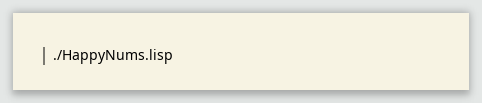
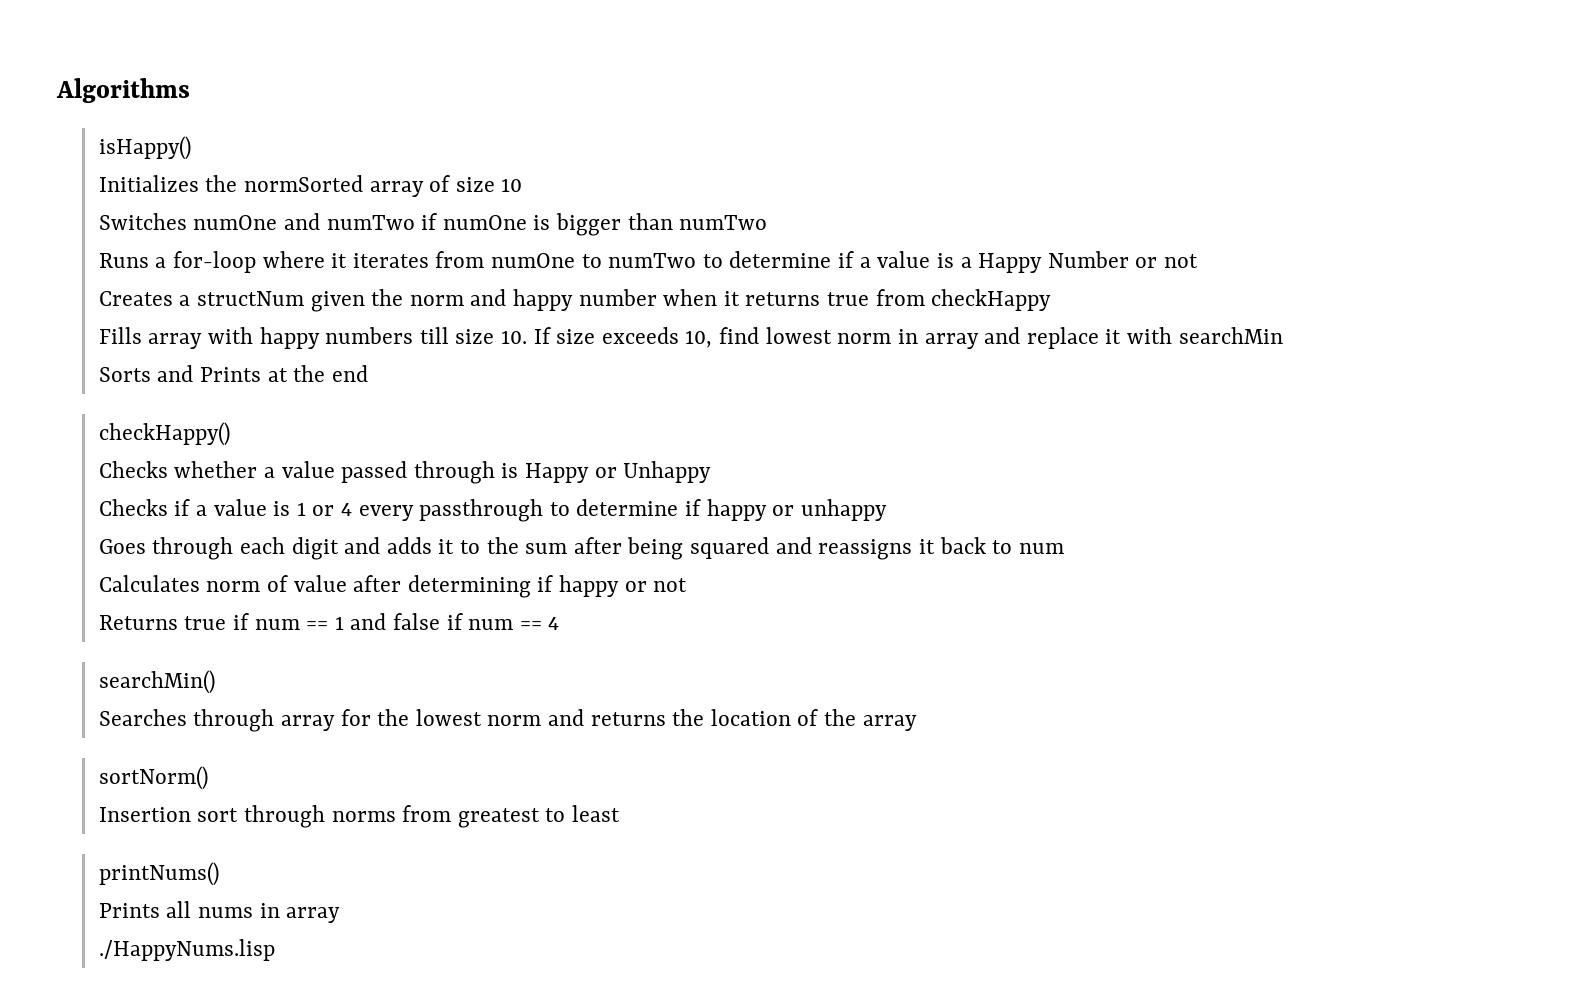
+ Algorithms
+ isHappy()
+ Initializes the normSorted array of size 10
+ Switches numOne and numTwo if numOne is bigger than numTwo
+ Runs a for-loop where it iterates from numOne to numTwo to determine if a value is a Happy Number or not
+ Creates a structNum given the norm and happy number when it returns true from checkHappy
+ Fills array with happy numbers till size 10. If size exceeds 10, find lowest norm in array and replace it with searchMin
+ Sorts and Prints at the end
+ checkHappy()
+ Checks whether a value passed through is Happy or Unhappy
+ Checks if a value is 1 or 4 every passthrough to determine if happy or unhappy
+ Goes through each digit and adds it to the sum after being squared and reassigns it back to num
+ Calculates norm of value after determining if happy or not
+ Returns true if num == 1 and false if num == 4
+ searchMin()
+ Searches through array for the lowest norm and returns the location of the array
+ sortNorm()
+ Insertion sort through norms from greatest to least
+ printNums()
+ Prints all nums in array

